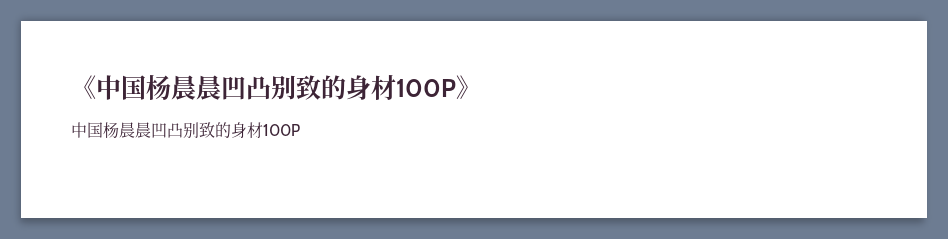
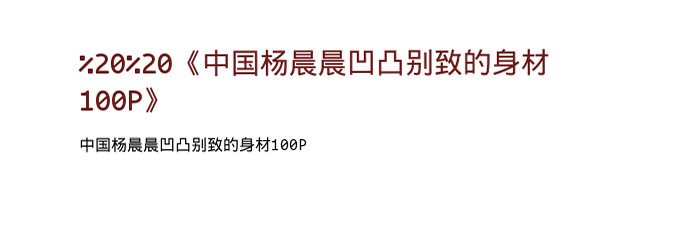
- 《中国杨晨晨凹凸别致的身材100P》
+ %20%20《中国杨晨晨凹凸别致的身材100P》

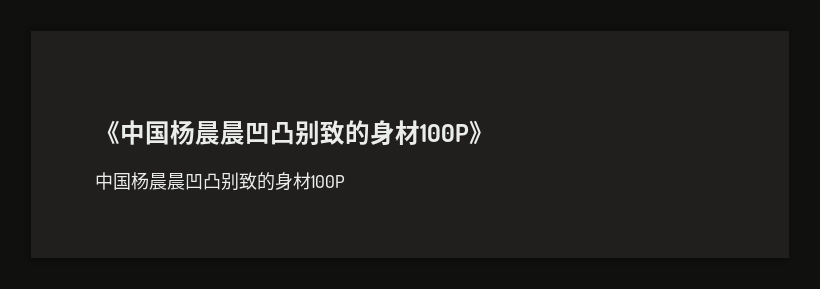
- %20%20《中国杨晨晨凹凸别致的身材100P》
+ 《中国杨晨晨凹凸别致的身材100P》

